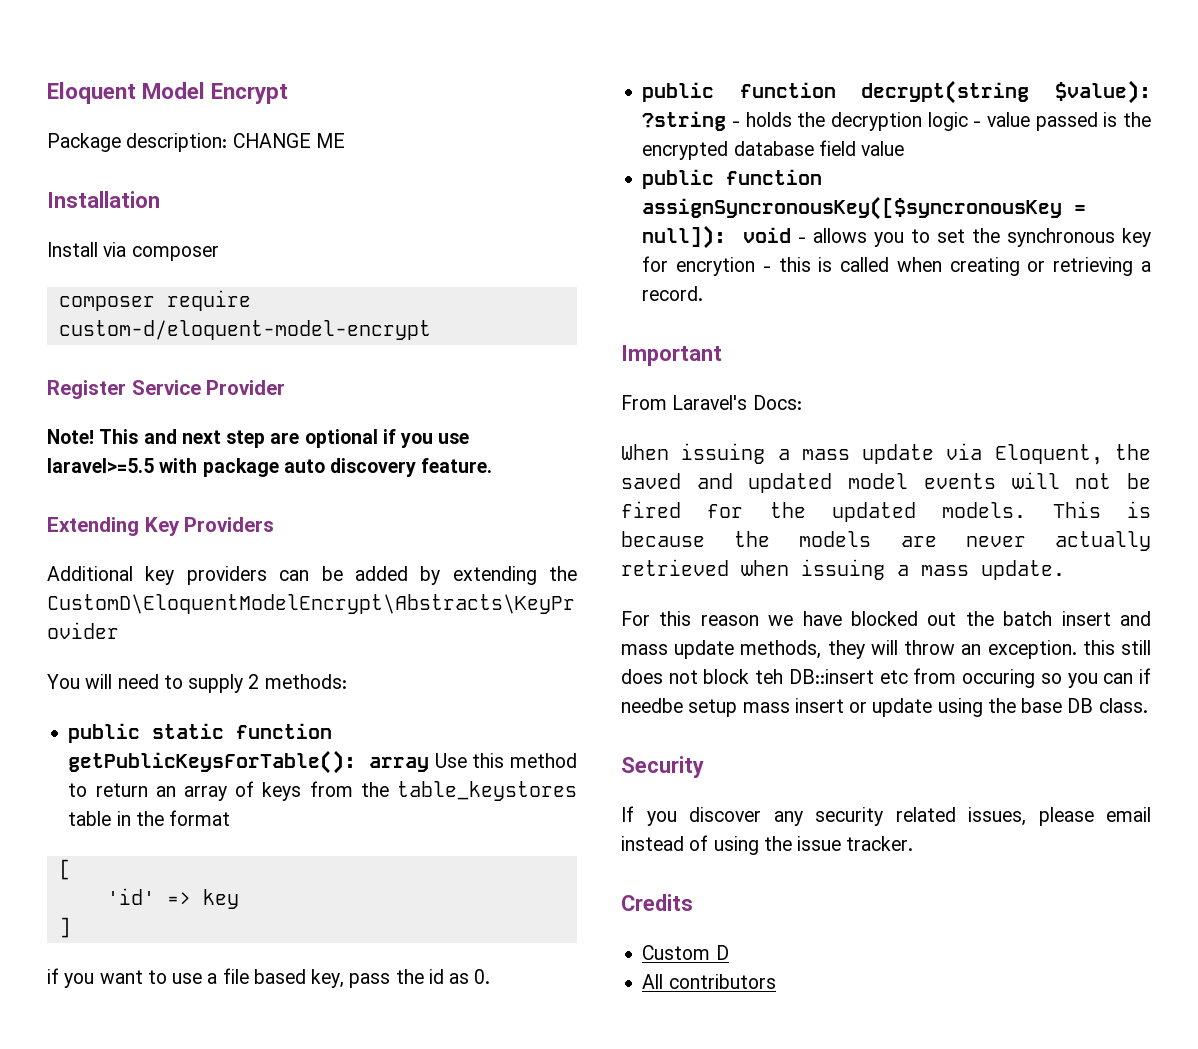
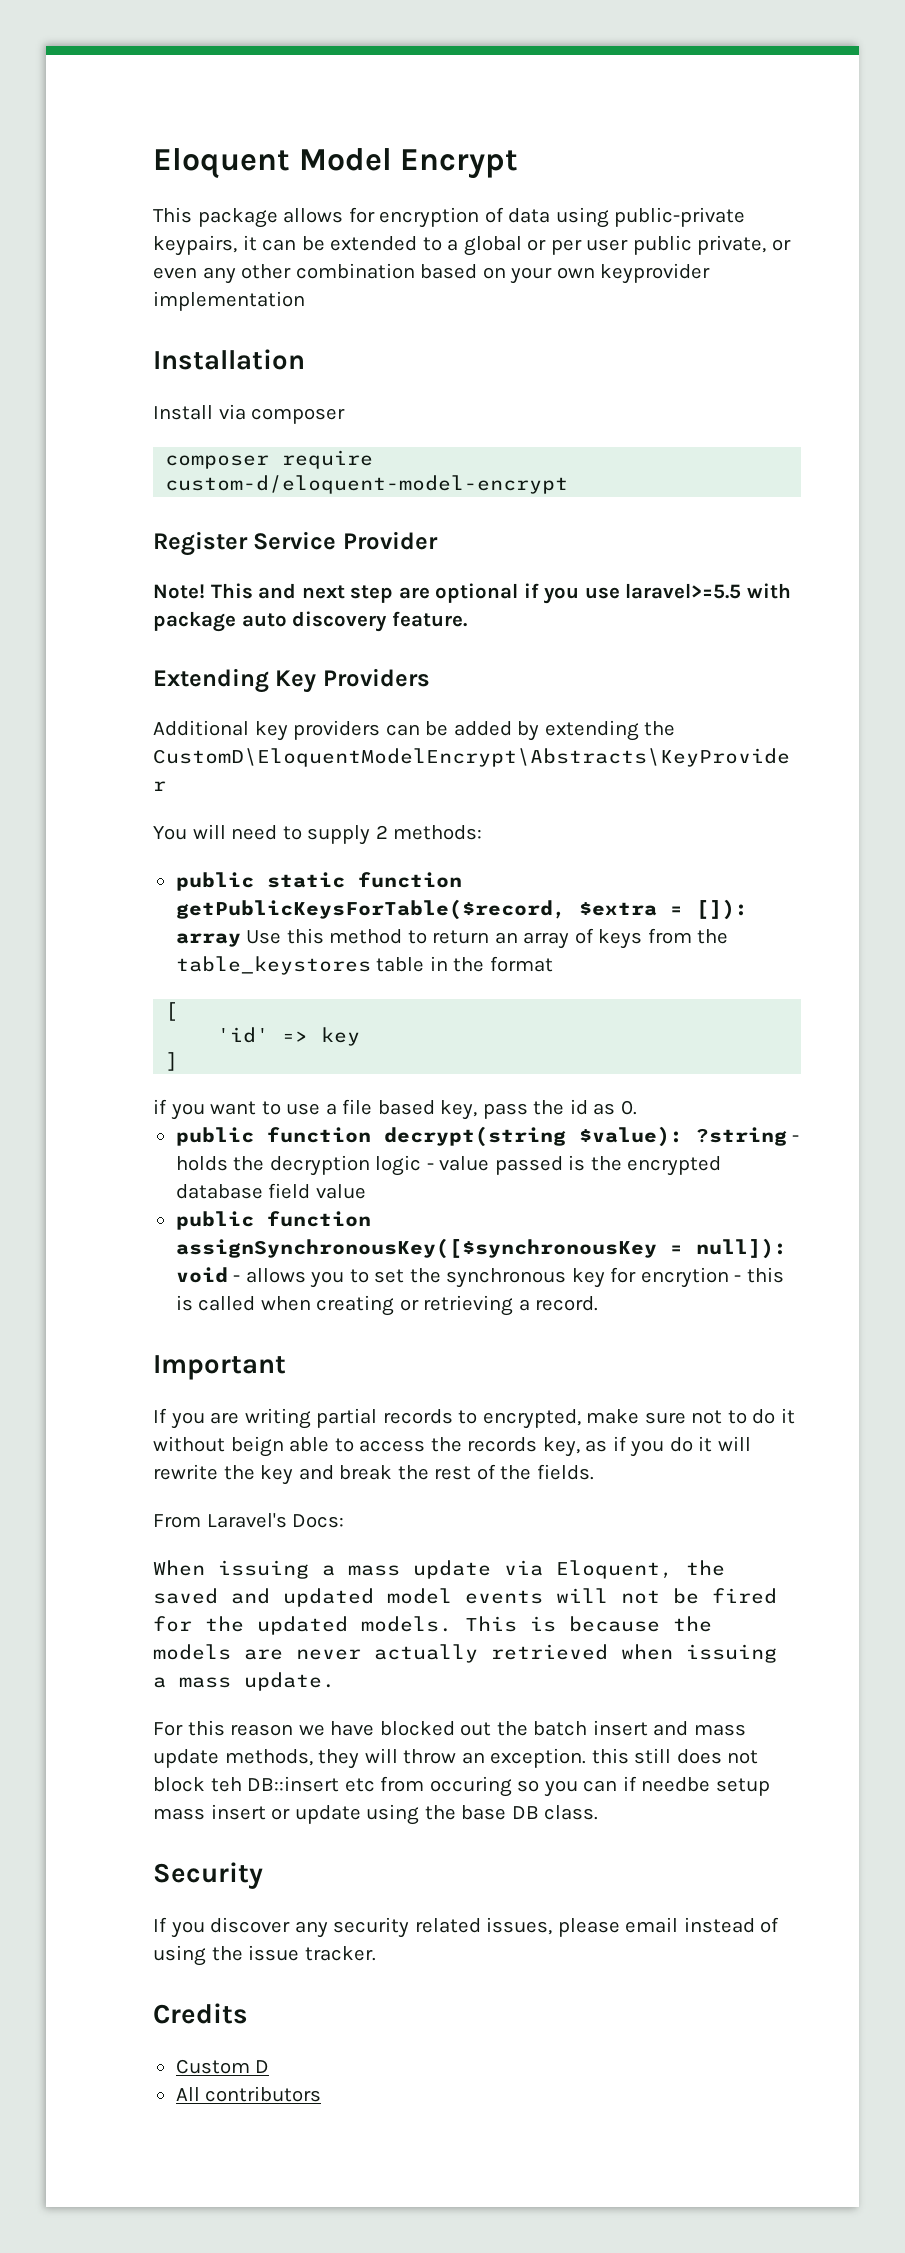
- Package description: CHANGE ME
+ This package allows for encryption of data using public-private keypairs, it can be extended to a global or per user public private, or even any other combination based on your own keyprovider implementation
- public static function getPublicKeysForTable(): array Use this method to return an array of keys from the table_keystores table in the format
+ public static function getPublicKeysForTable($record, $extra = []): array Use this method to return an array of keys from the table_keystores table in the format
- public function assignSyncronousKey([$syncronousKey = null]): void - allows you to set the synchronous key for encrytion - this is called when creating or retrieving a record.
+ public function assignSynchronousKey([$synchronousKey = null]): void - allows you to set the synchronous key for encrytion - this is called when creating or retrieving a record.
+ If you are writing partial records to encrypted, make sure not to do it without beign able to access the records key, as if you do it will rewrite the key and break the rest of the fields.

